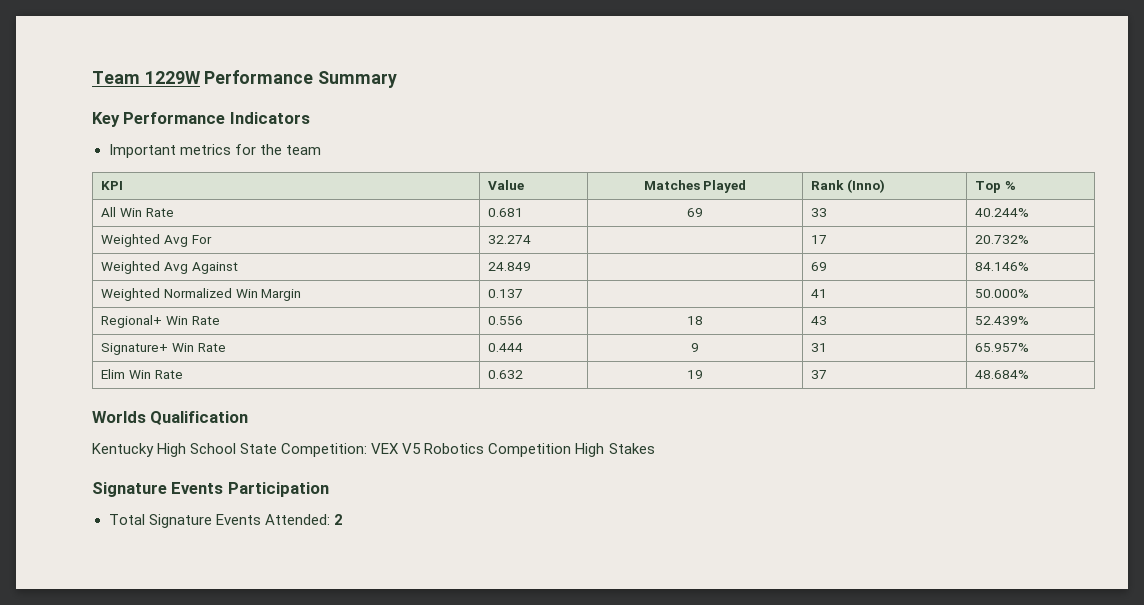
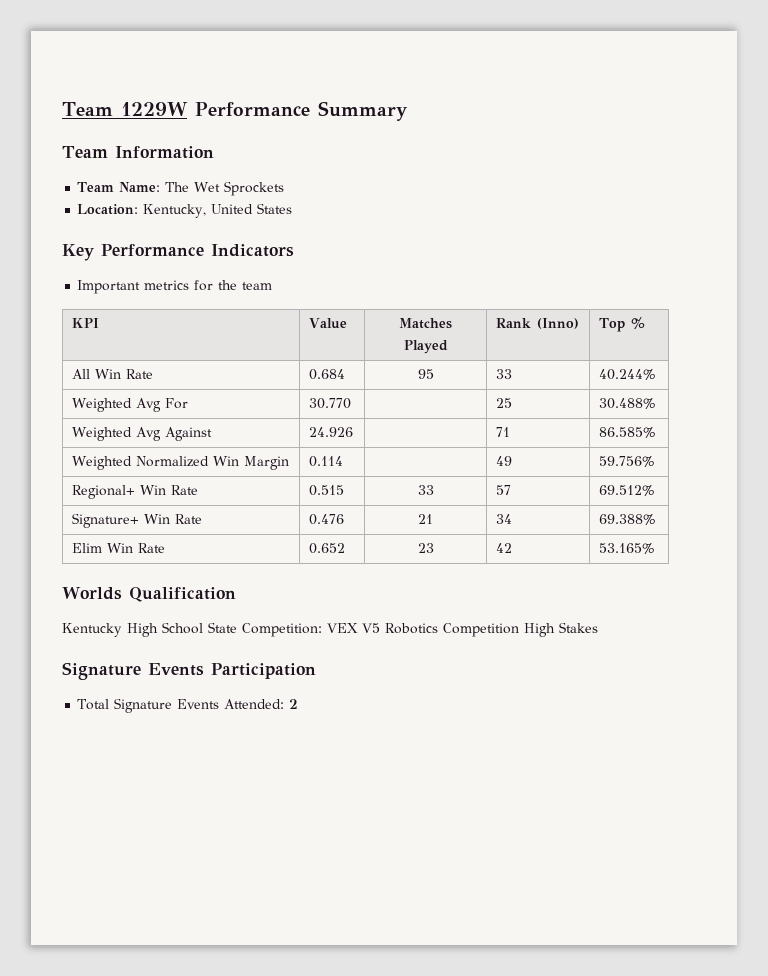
+ Team Information
+ Team Name: The Wet Sprockets
+ Location: Kentucky, United States
- All Win Rate | 0.681 | 69 | 33 | 40.244%
+ All Win Rate | 0.684 | 95 | 33 | 40.244%
- Weighted Avg For | 32.274 | | 17 | 20.732%
+ Weighted Avg For | 30.770 | | 25 | 30.488%
- Weighted Avg Against | 24.849 | | 69 | 84.146%
+ Weighted Avg Against | 24.926 | | 71 | 86.585%
- Weighted Normalized Win Margin | 0.137 | | 41 | 50.000%
+ Weighted Normalized Win Margin | 0.114 | | 49 | 59.756%
- Regional+ Win Rate | 0.556 | 18 | 43 | 52.439%
+ Regional+ Win Rate | 0.515 | 33 | 57 | 69.512%
- Signature+ Win Rate | 0.444 | 9 | 31 | 65.957%
+ Signature+ Win Rate | 0.476 | 21 | 34 | 69.388%
- Elim Win Rate | 0.632 | 19 | 37 | 48.684%
+ Elim Win Rate | 0.652 | 23 | 42 | 53.165%

